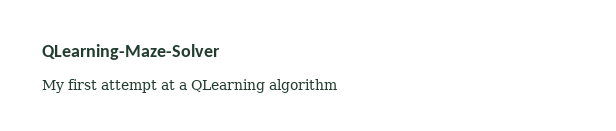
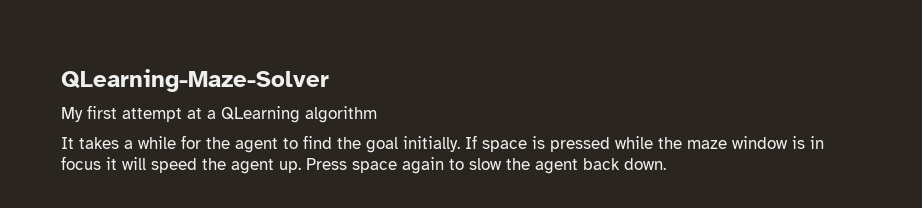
+ It takes a while for the agent to find the goal initially. If space is pressed while the maze window is in focus it will speed the agent up. Press space again to slow the agent back down.

